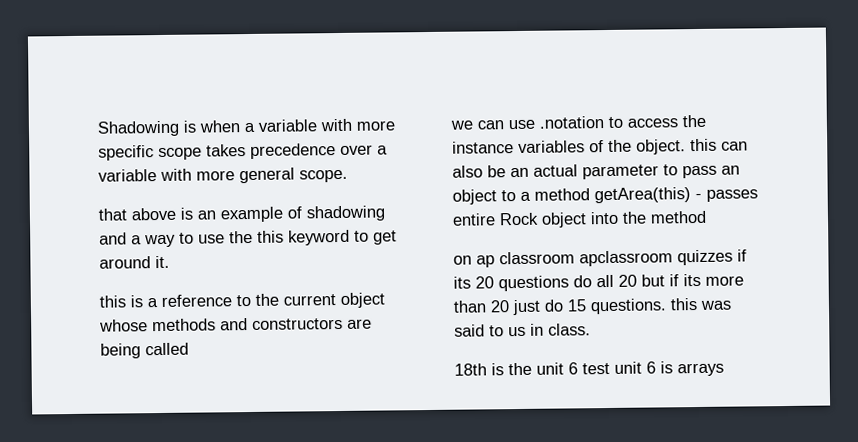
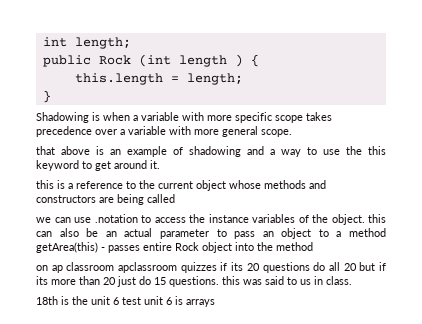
+ int length;
+ public Rock (int length ) {
+ this.length = length;
+ }

